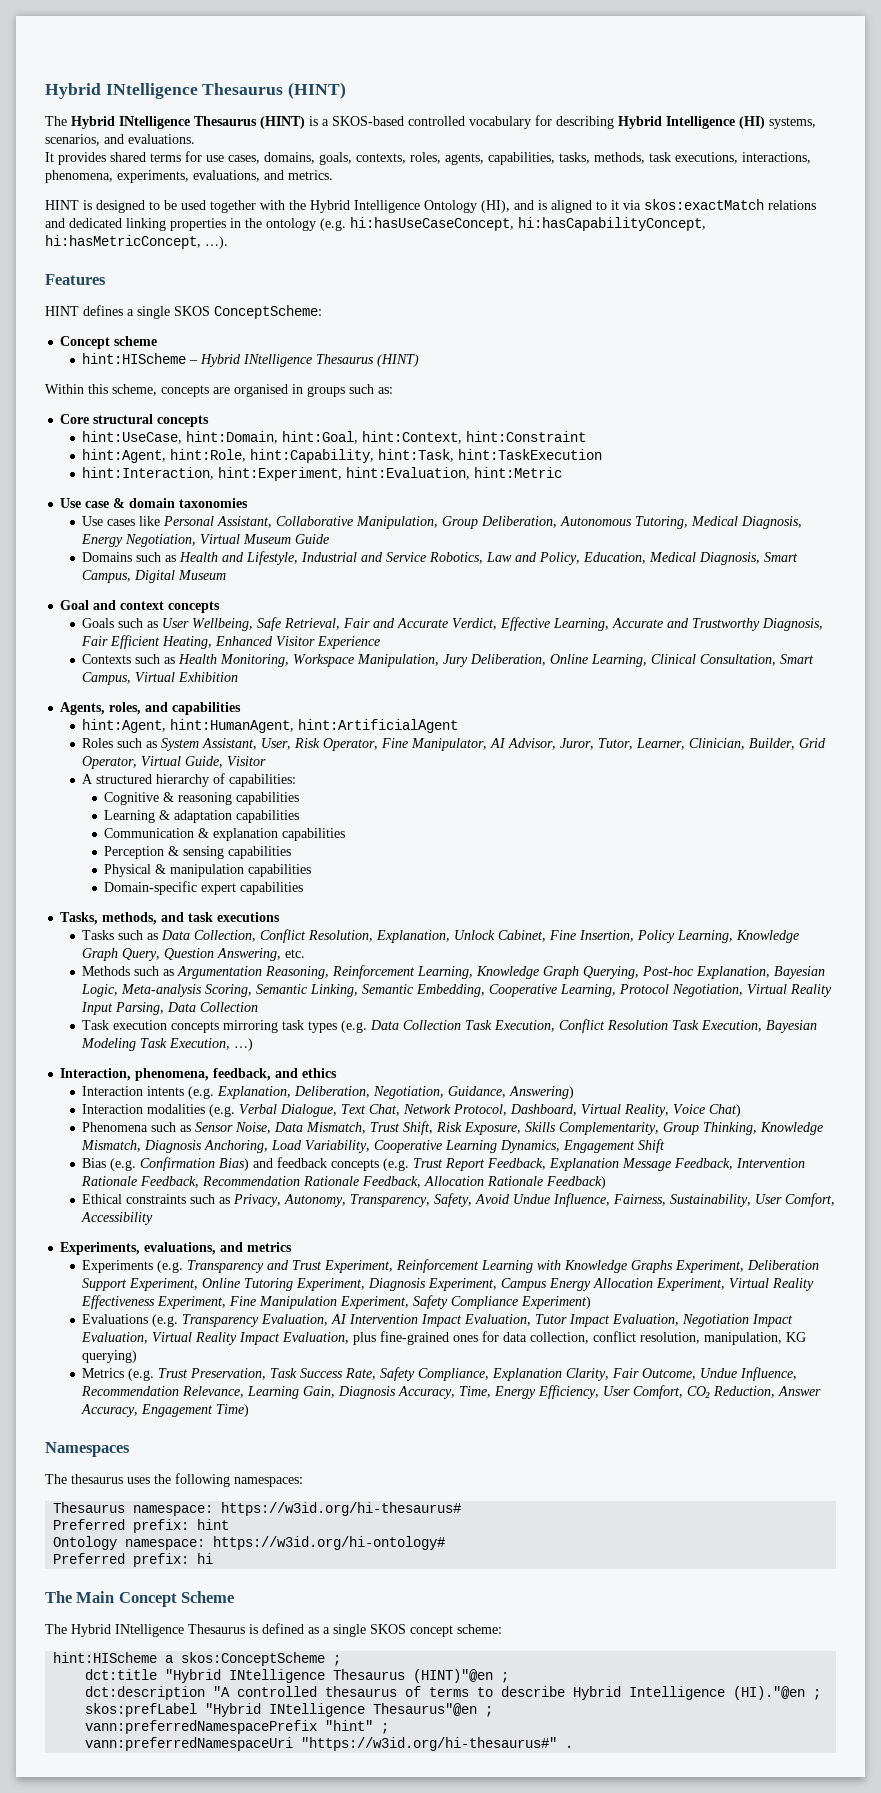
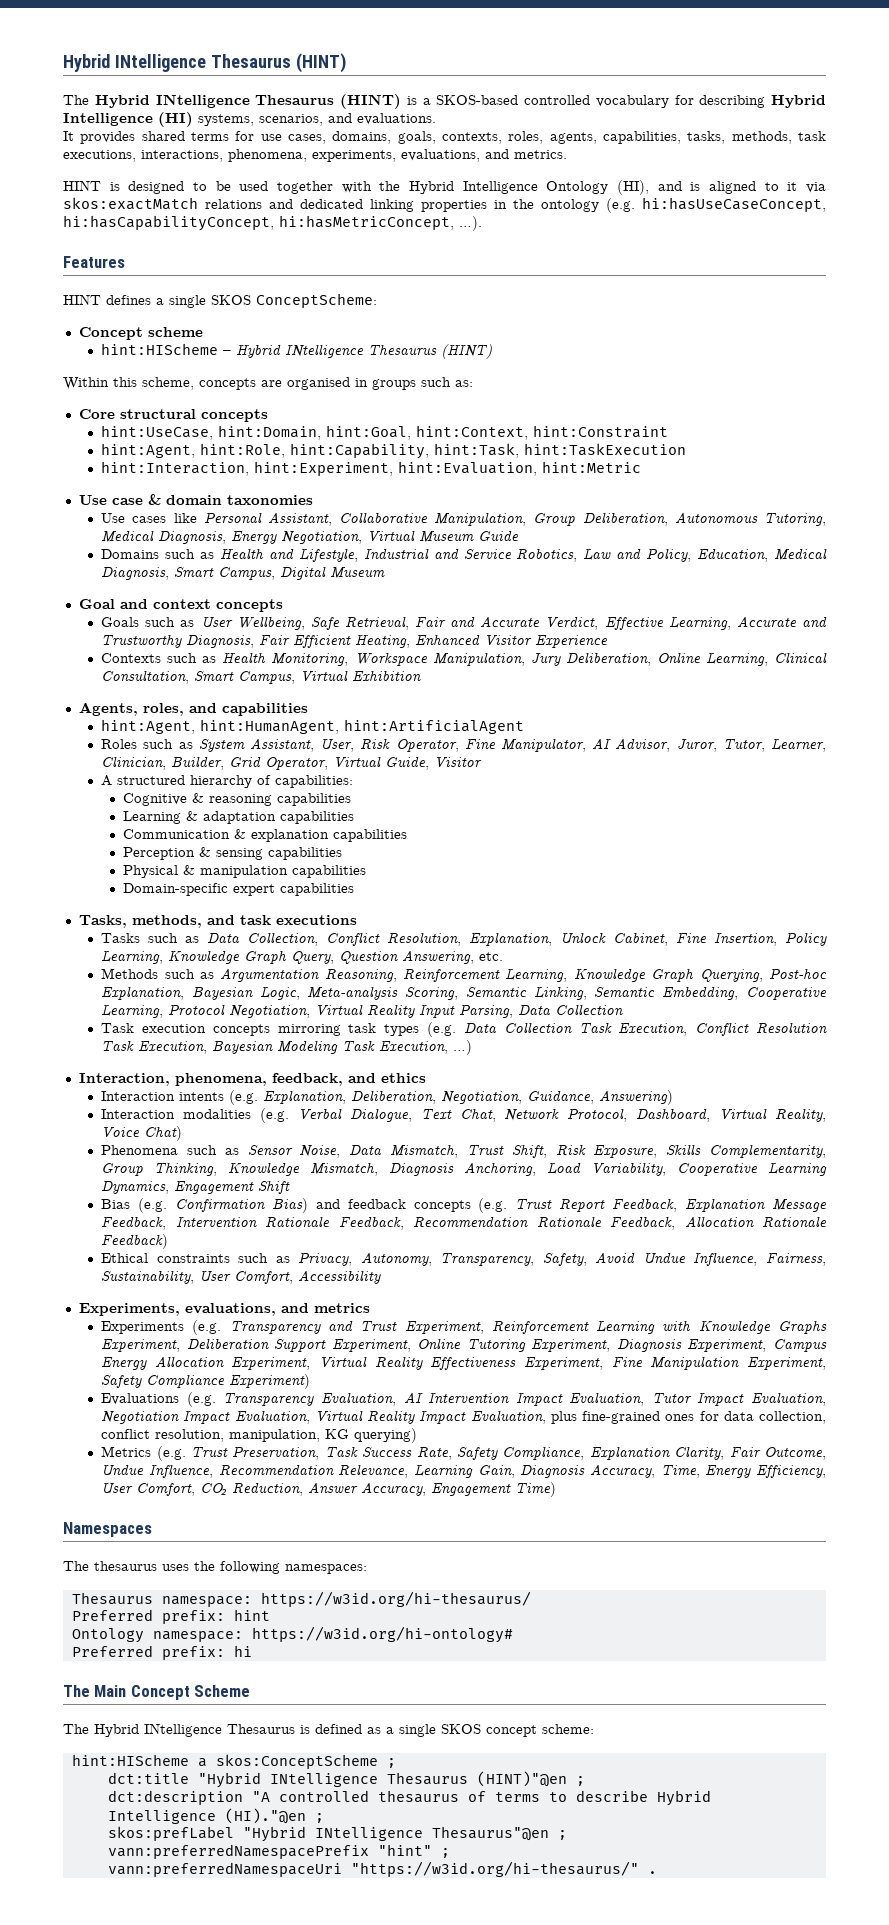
- Thesaurus namespace: https://w3id.org/hi-thesaurus#
+ Thesaurus namespace: https://w3id.org/hi-thesaurus/
- vann:preferredNamespaceUri "https://w3id.org/hi-thesaurus#" .
+ vann:preferredNamespaceUri "https://w3id.org/hi-thesaurus/" .

